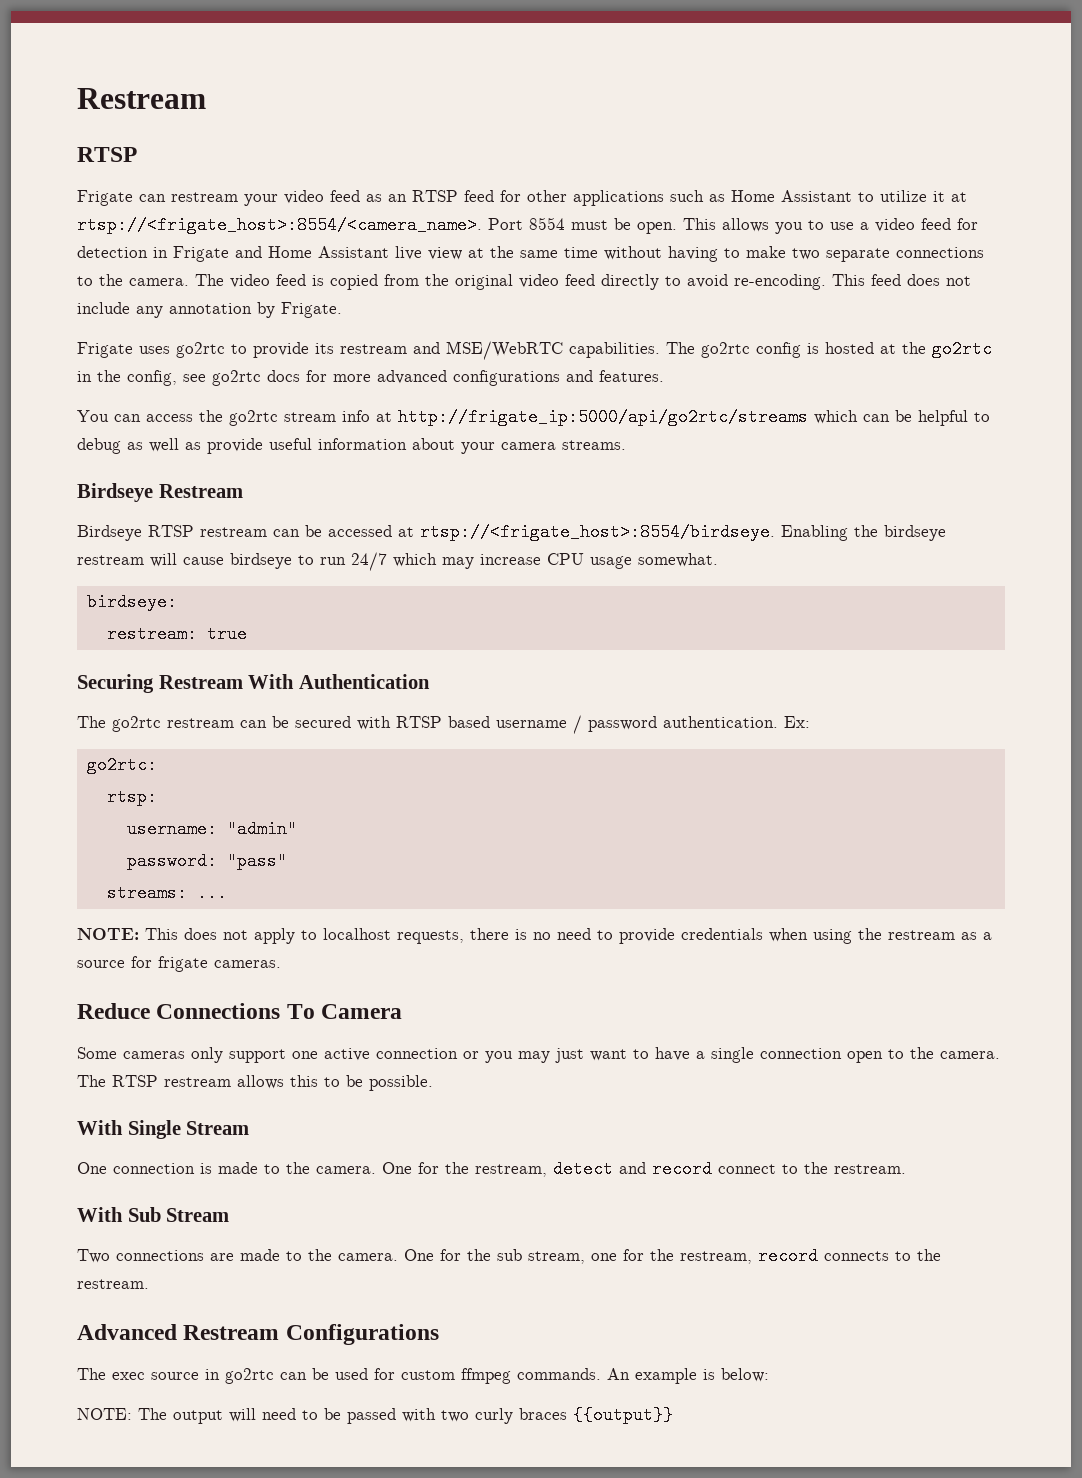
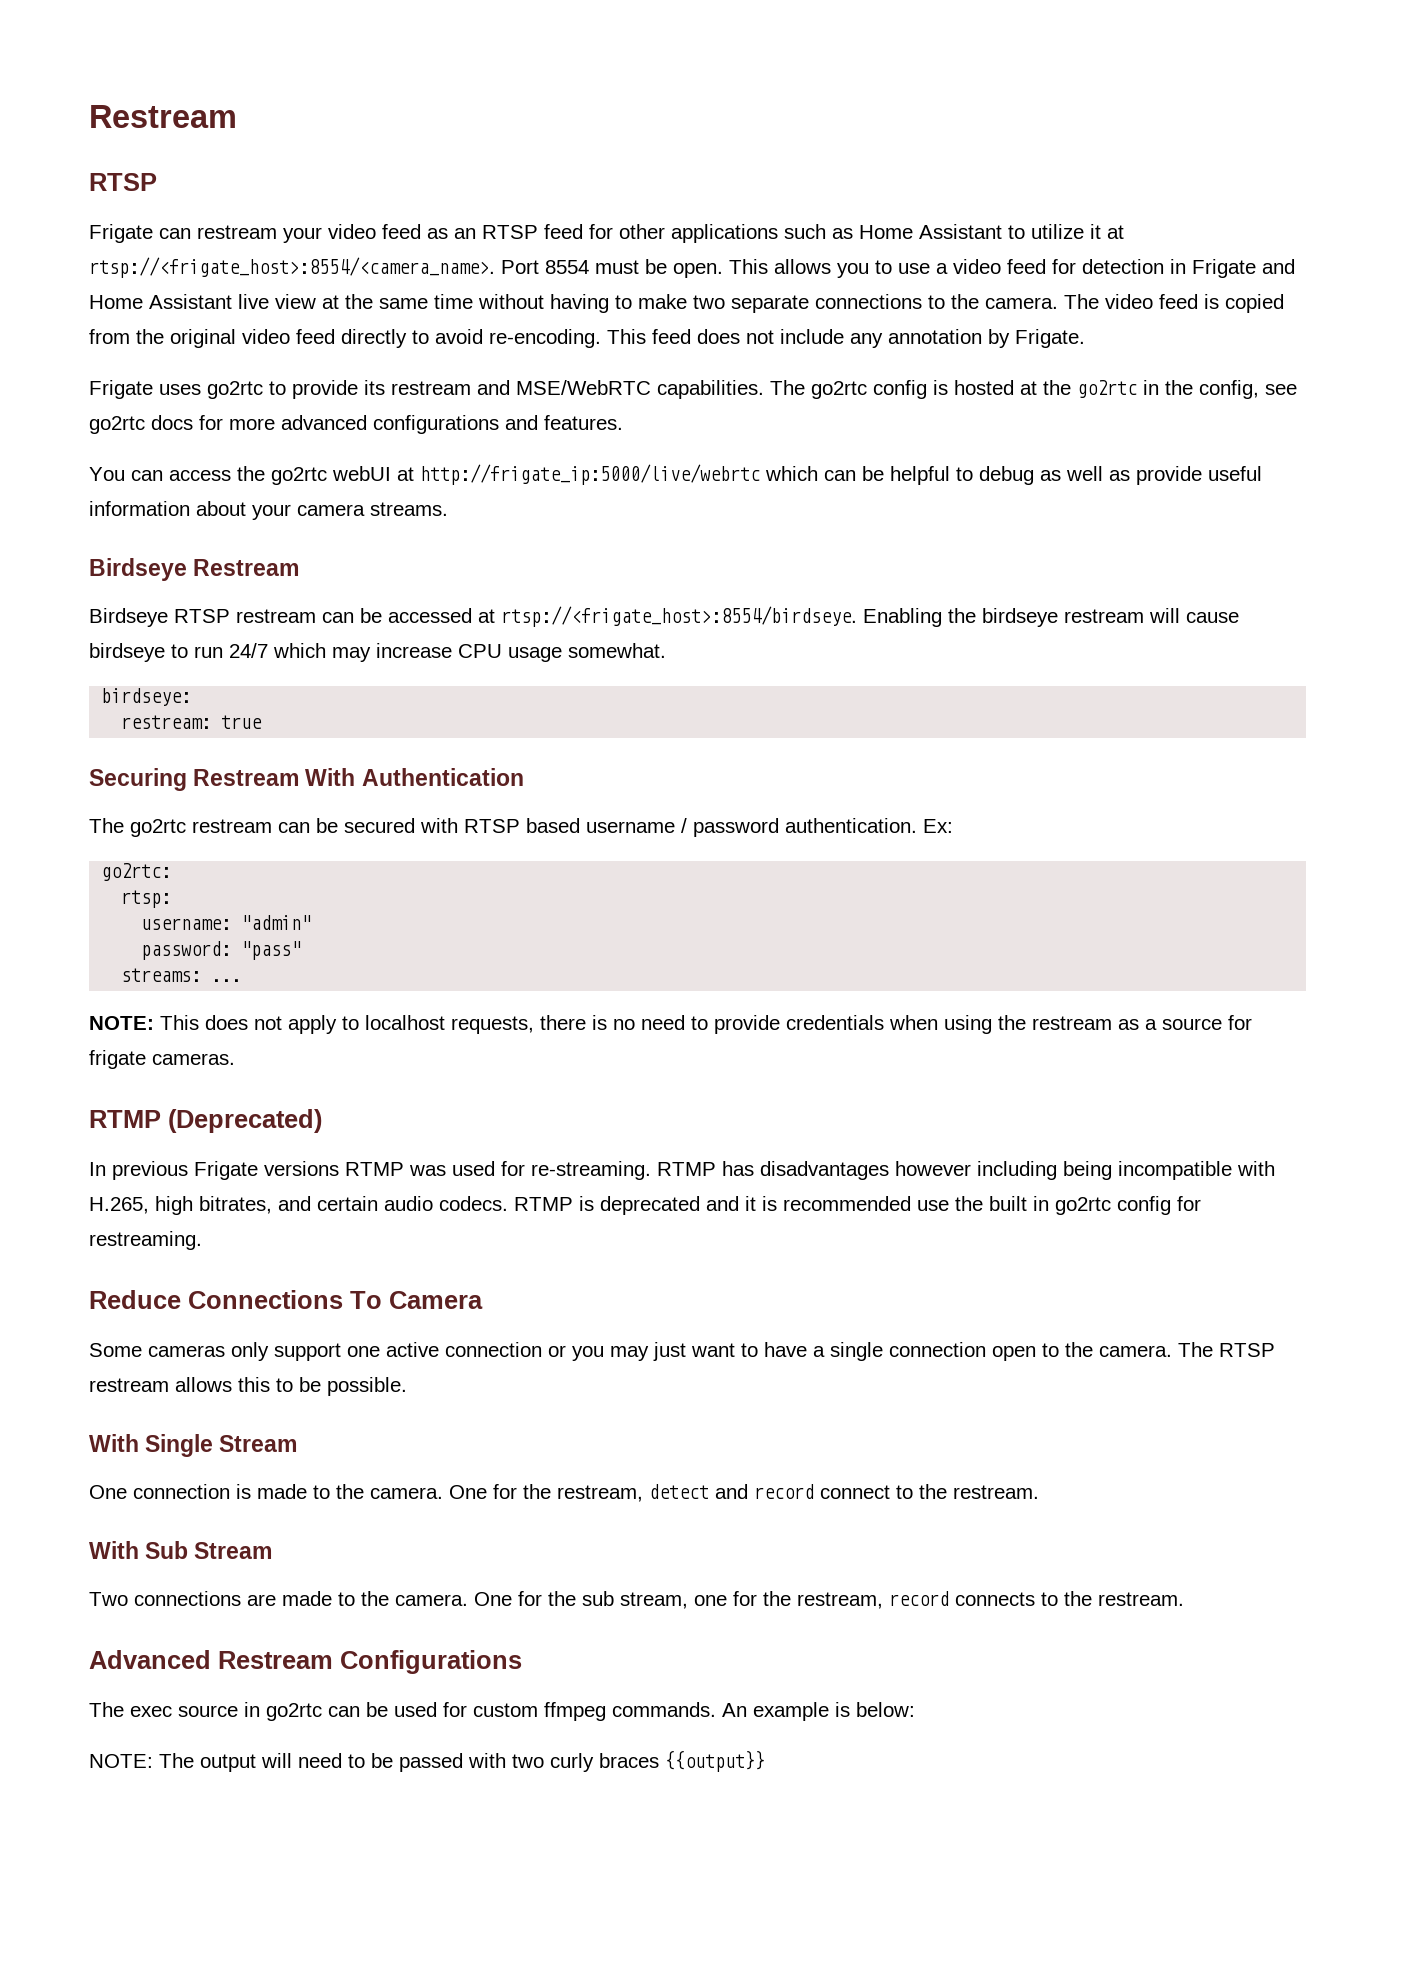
- You can access the go2rtc stream info at http://frigate_ip:5000/api/go2rtc/streams which can be helpful to debug as well as provide useful information about your camera streams.
+ You can access the go2rtc webUI at http://frigate_ip:5000/live/webrtc which can be helpful to debug as well as provide useful information about your camera streams.
+ RTMP (Deprecated)
+ In previous Frigate versions RTMP was used for re-streaming. RTMP has disadvantages however including being incompatible with H.265, high bitrates, and certain audio codecs. RTMP is deprecated and it is recommended use the built in go2rtc config for restreaming.

